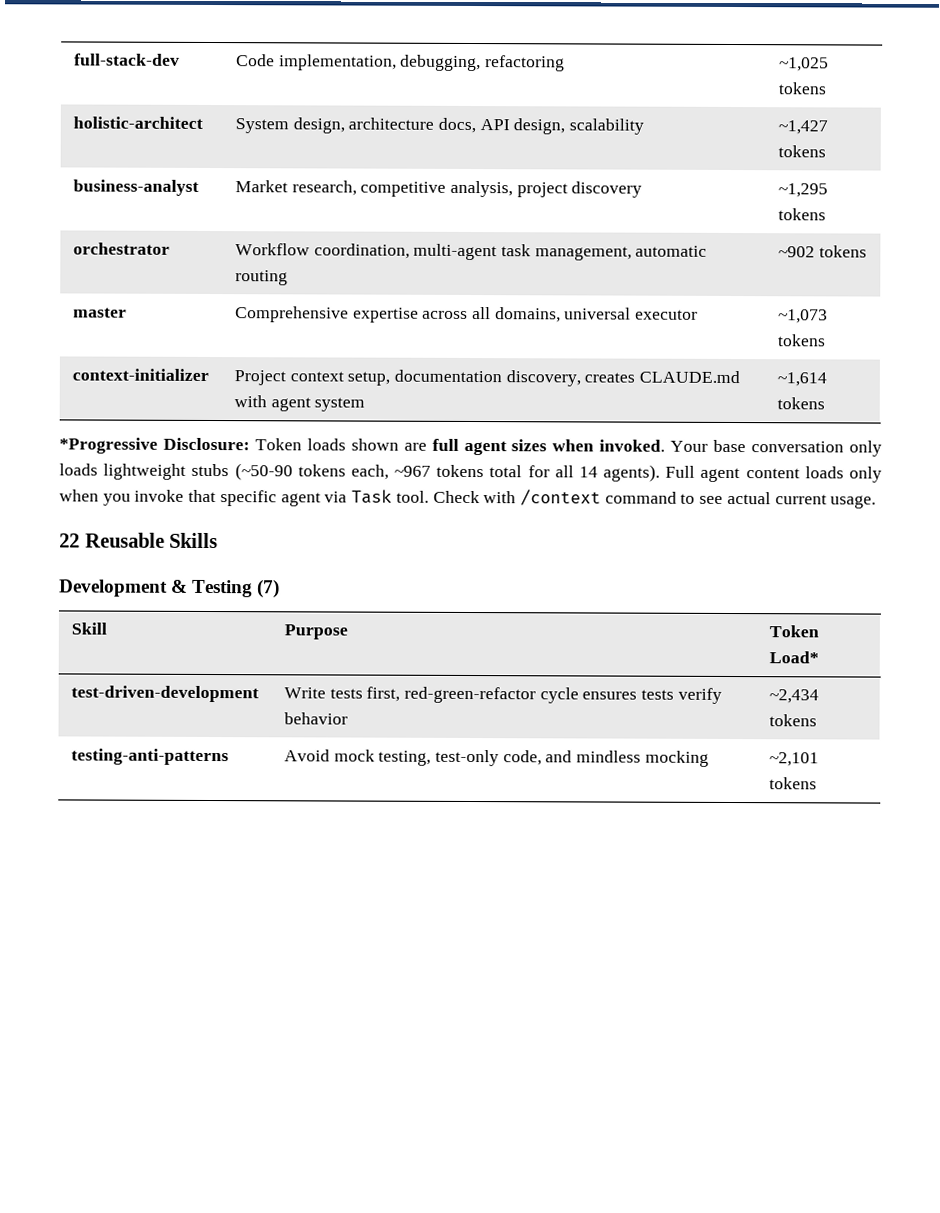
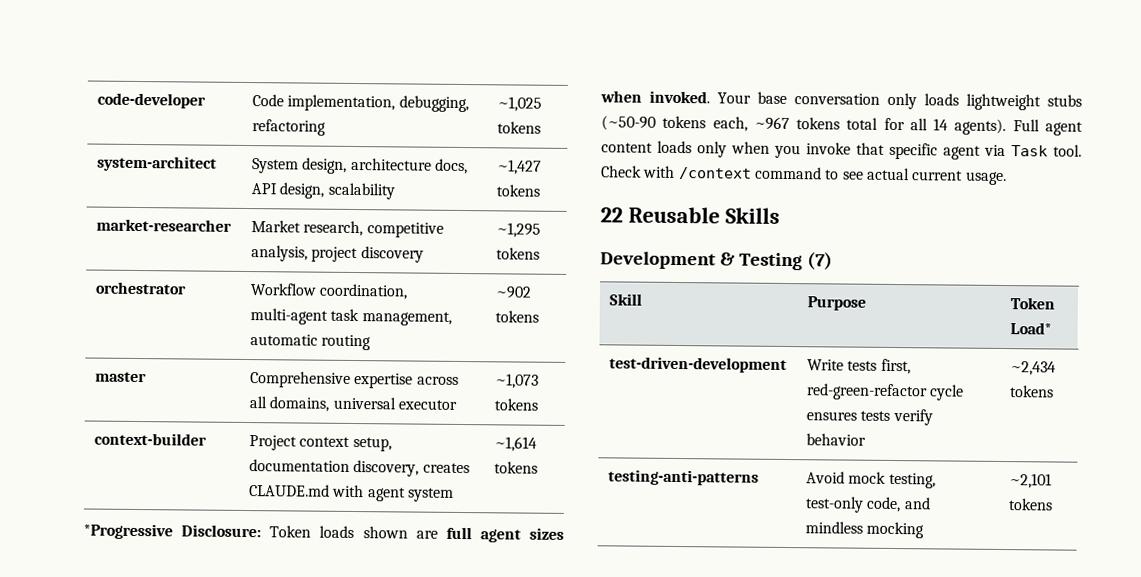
- full-stack-dev | Code implementation, debugging, refactoring | ~1,025 tokens
+ code-developer | Code implementation, debugging, refactoring | ~1,025 tokens
- holistic-architect | System design, architecture docs, API design, scalability | ~1,427 tokens
+ system-architect | System design, architecture docs, API design, scalability | ~1,427 tokens
- business-analyst | Market research, competitive analysis, project discovery | ~1,295 tokens
+ market-researcher | Market research, competitive analysis, project discovery | ~1,295 tokens
- context-initializer | Project context setup, documentation discovery, creates CLAUDE.md with agent system | ~1,614 tokens
+ context-builder | Project context setup, documentation discovery, creates CLAUDE.md with agent system | ~1,614 tokens

